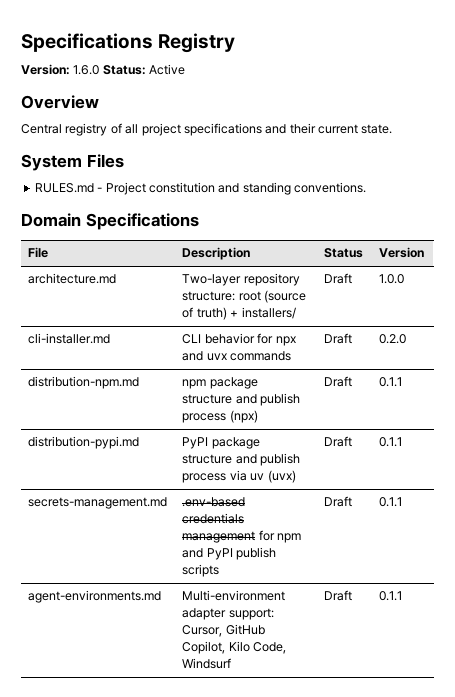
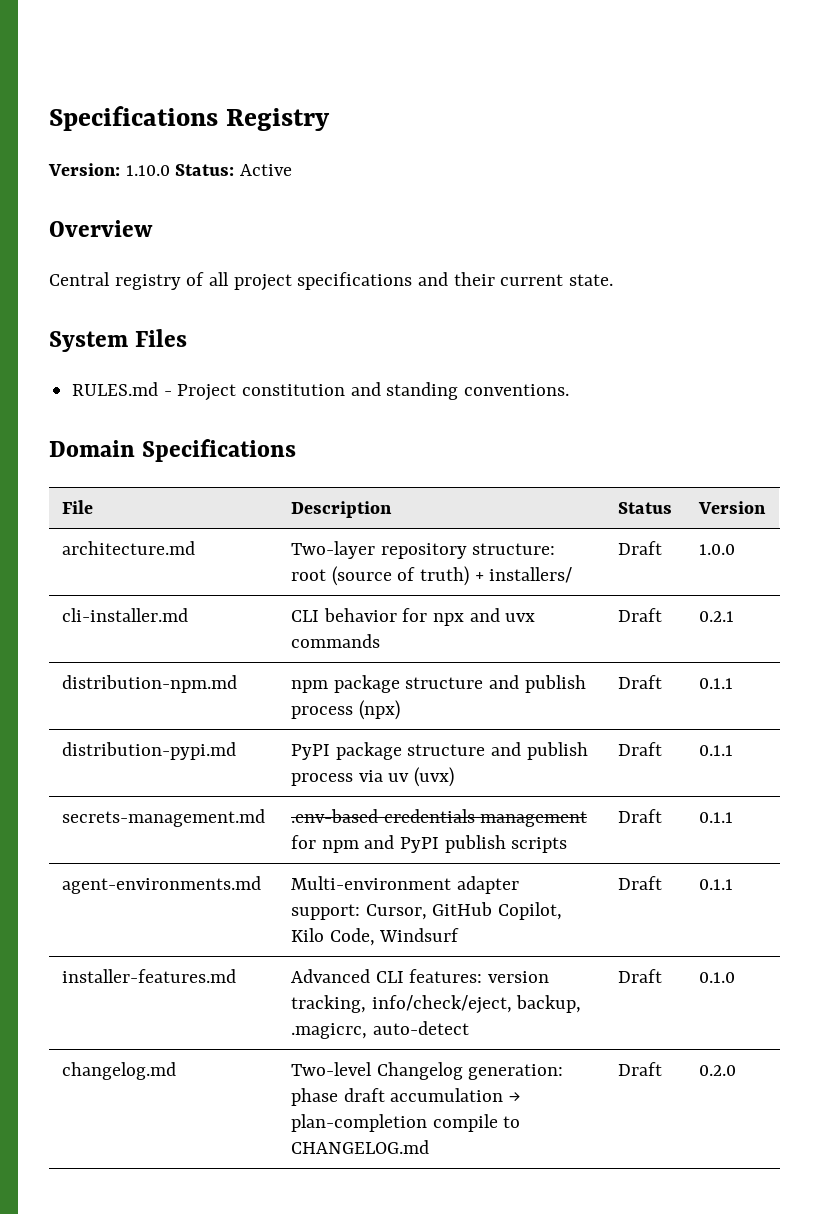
- Version: 1.6.0 Status: Active
+ Version: 1.10.0 Status: Active
- cli-installer.md | CLI behavior for npx and uvx commands | Draft | 0.2.0
+ cli-installer.md | CLI behavior for npx and uvx commands | Draft | 0.2.1
+ installer-features.md | Advanced CLI features: version tracking, info/check/eject, backup, .magicrc, auto-detect | Draft | 0.1.0
+ changelog.md | Two-level Changelog generation: phase draft accumulation → plan-completion compile to CHANGELOG.md | Draft | 0.2.0

